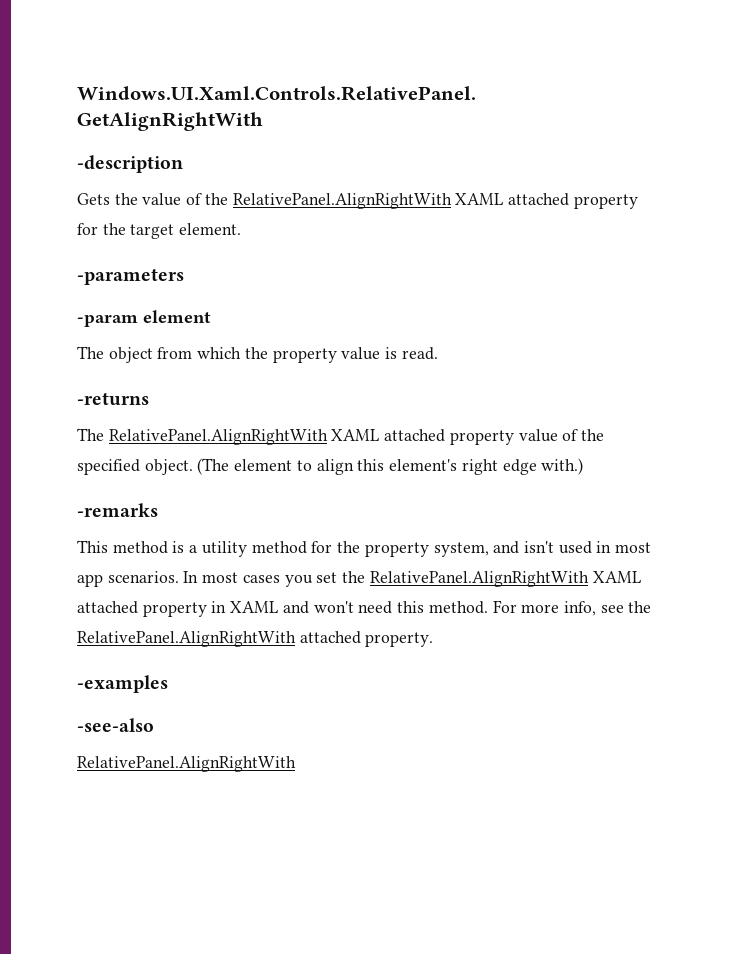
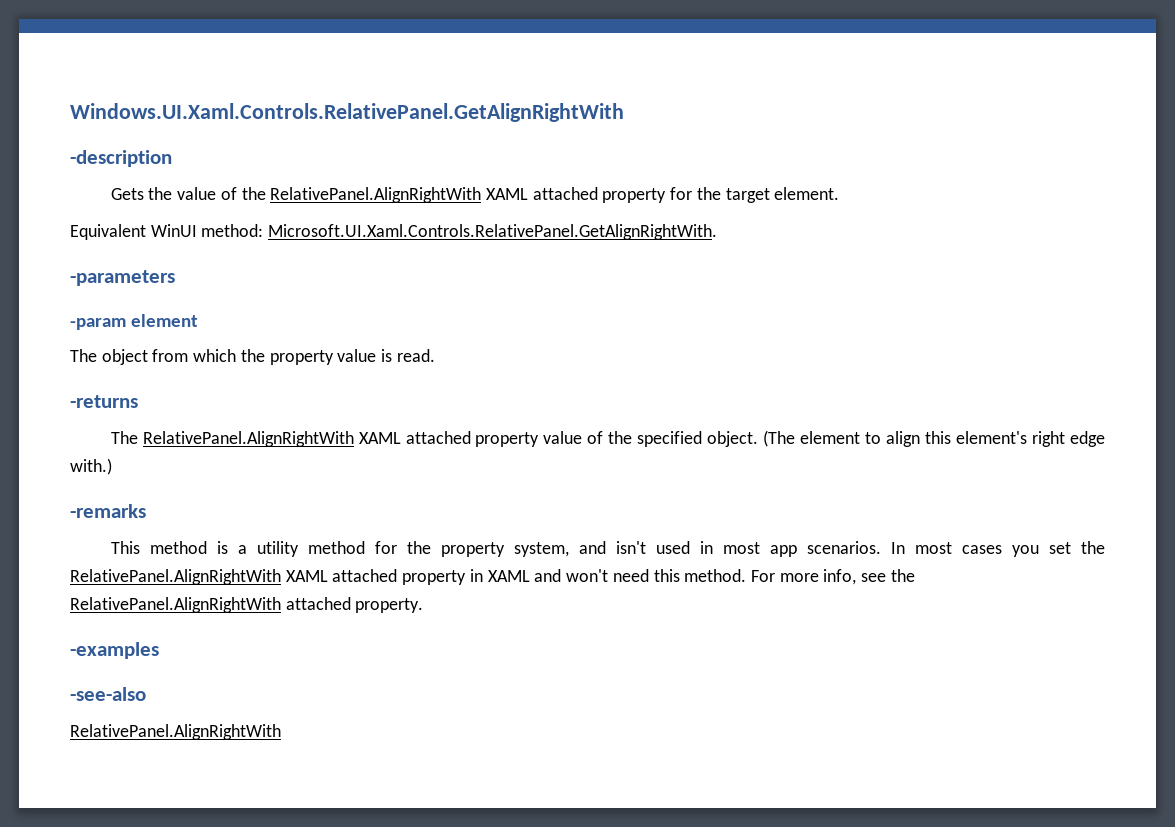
+ Equivalent WinUI method: Microsoft.UI.Xaml.Controls.RelativePanel.GetAlignRightWith.

